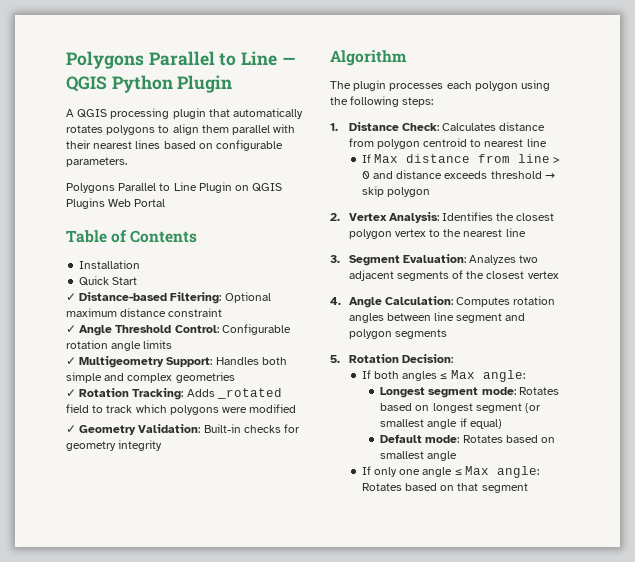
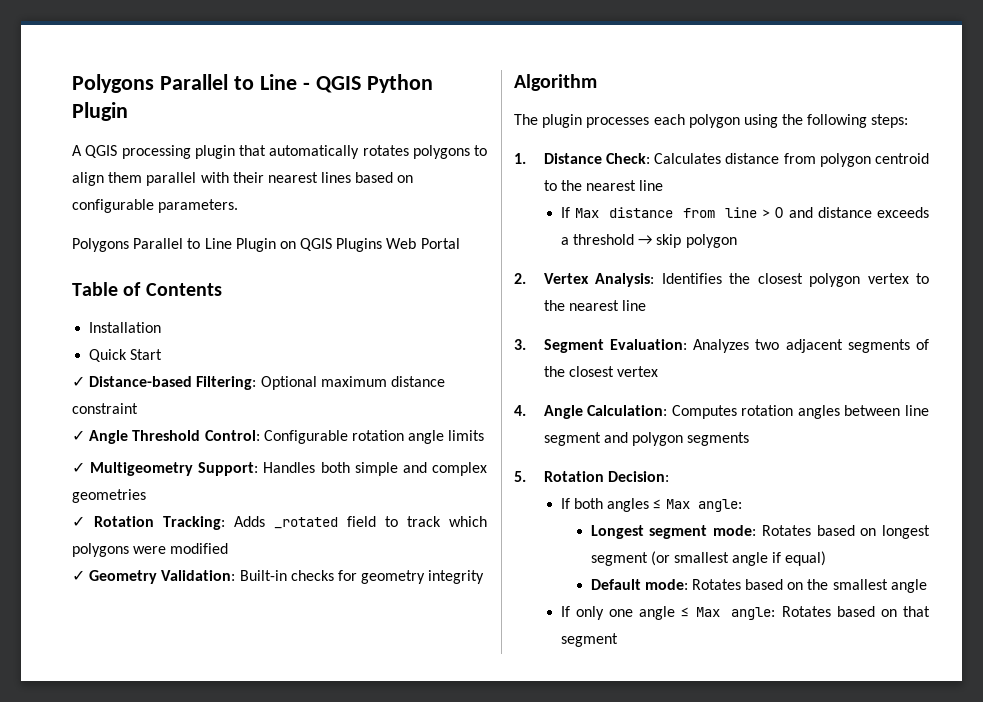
- Polygons Parallel to Line — QGIS Python Plugin
+ Polygons Parallel to Line - QGIS Python Plugin
- 1. Distance Check: Calculates distance from polygon centroid to nearest line
+ 1. Distance Check: Calculates distance from polygon centroid to the nearest line
- If Max distance from line > 0 and distance exceeds threshold → skip polygon
+ If Max distance from line > 0 and distance exceeds a threshold → skip polygon
- Default mode: Rotates based on smallest angle
+ Default mode: Rotates based on the smallest angle

